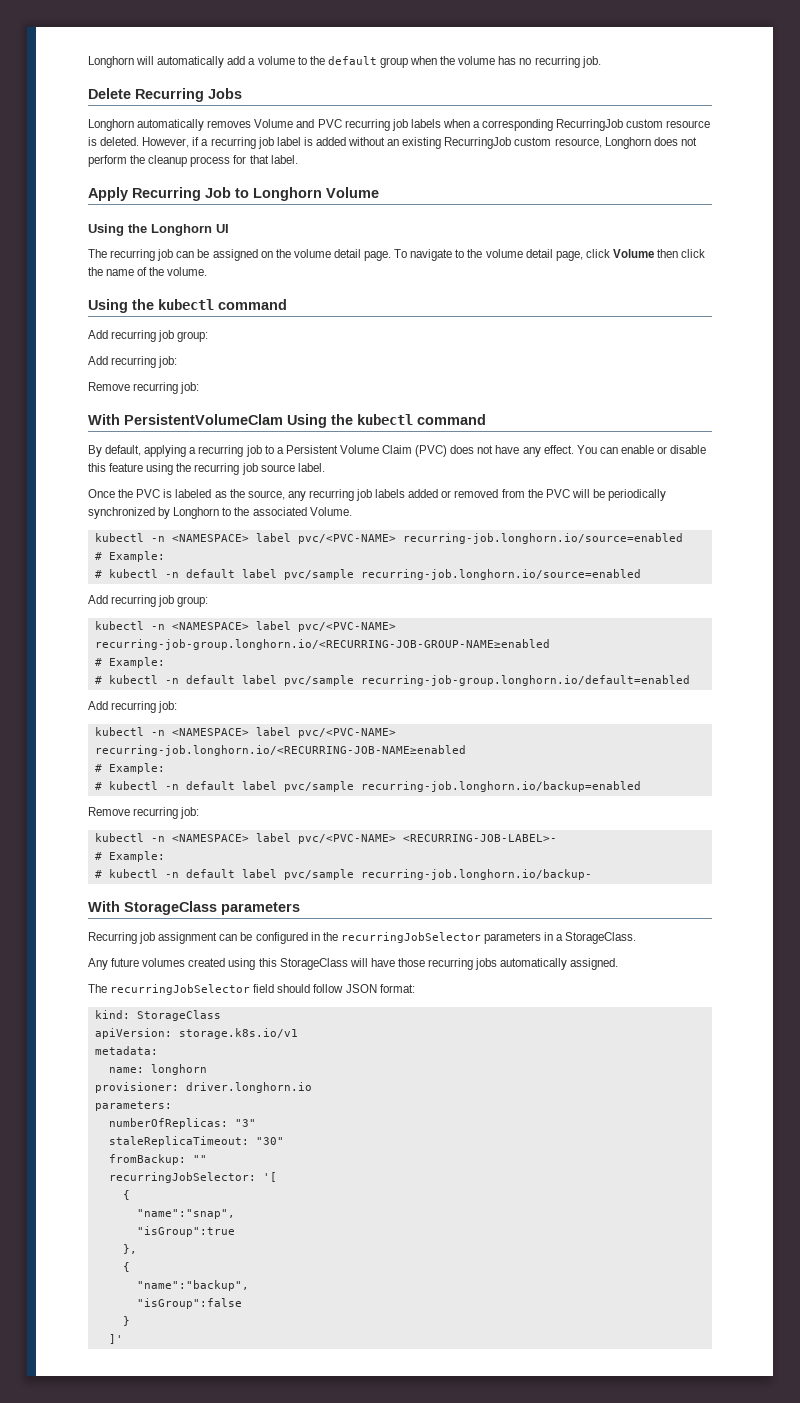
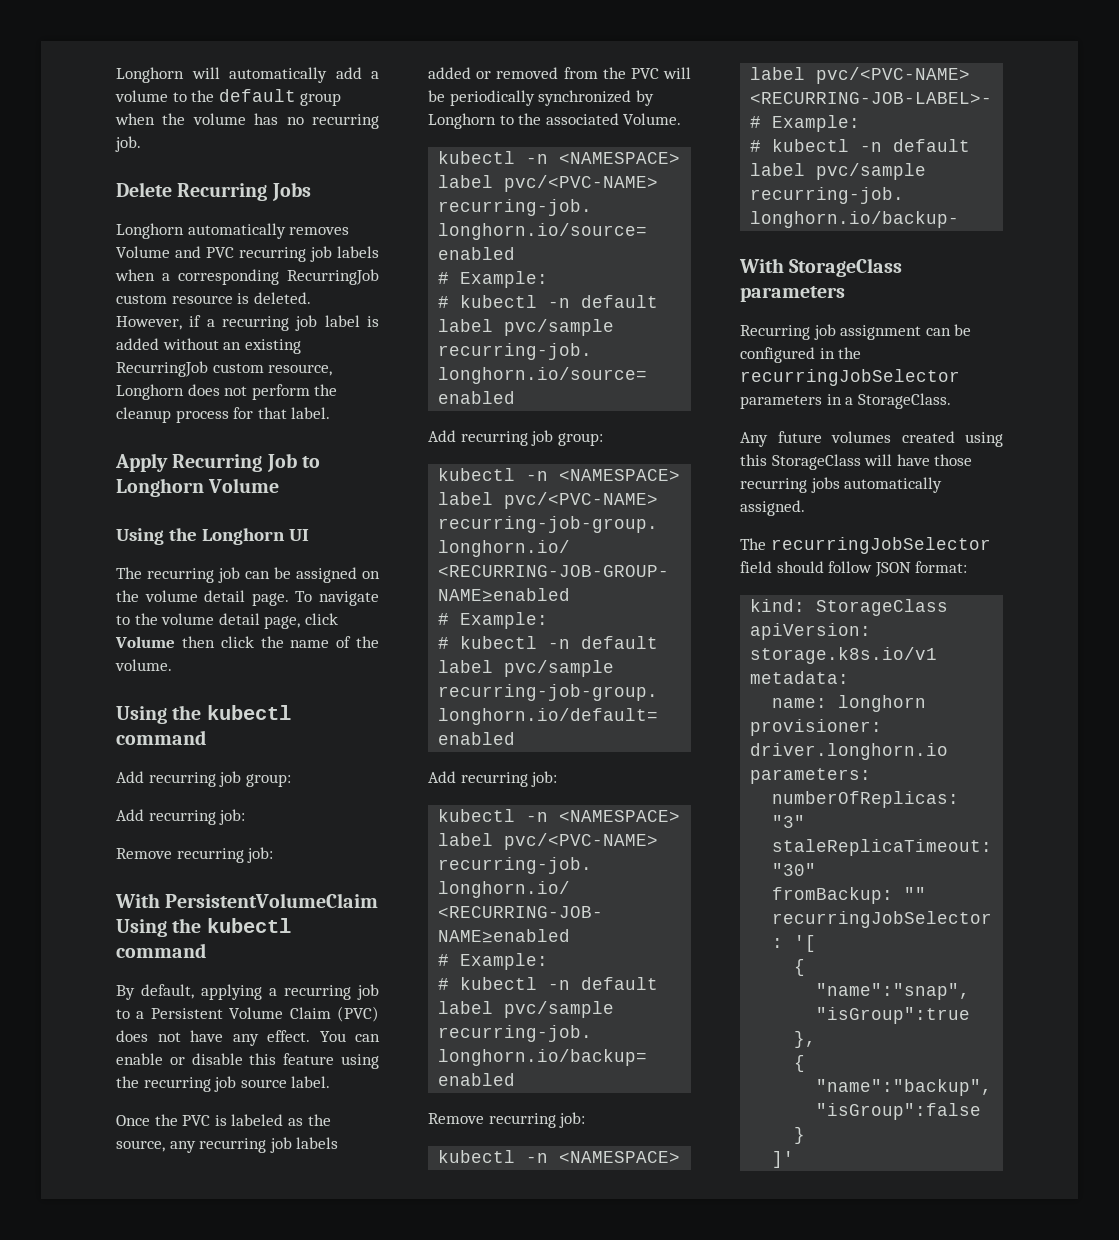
- With PersistentVolumeClam Using the kubectl command
+ With PersistentVolumeClaim Using the kubectl command

